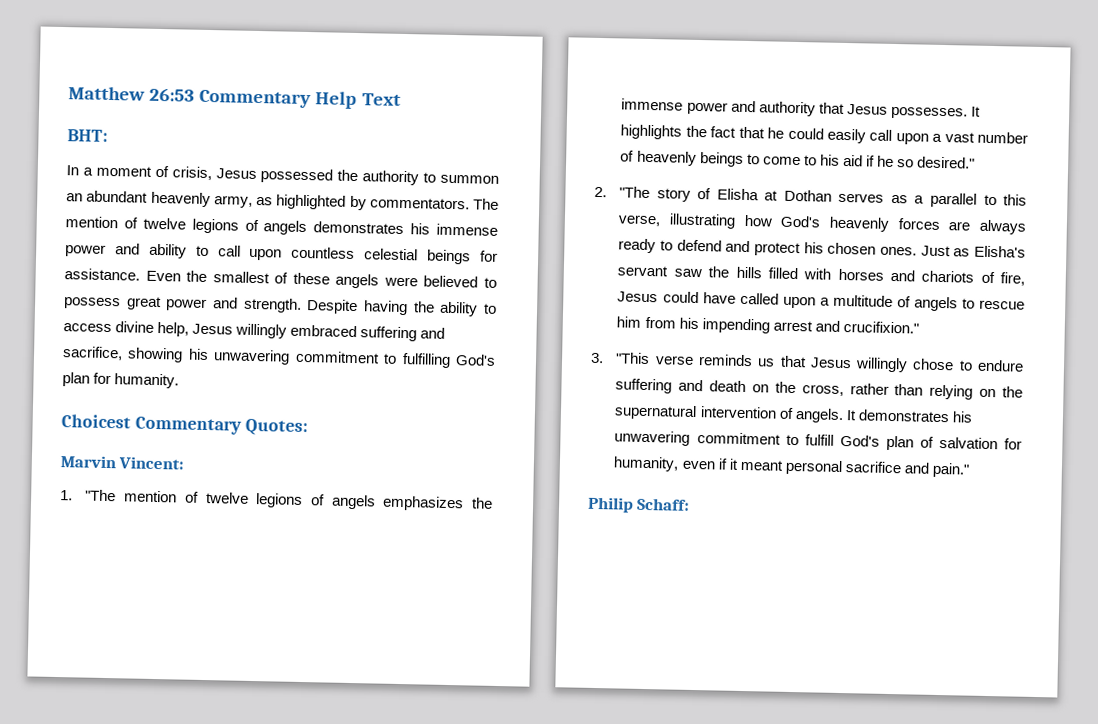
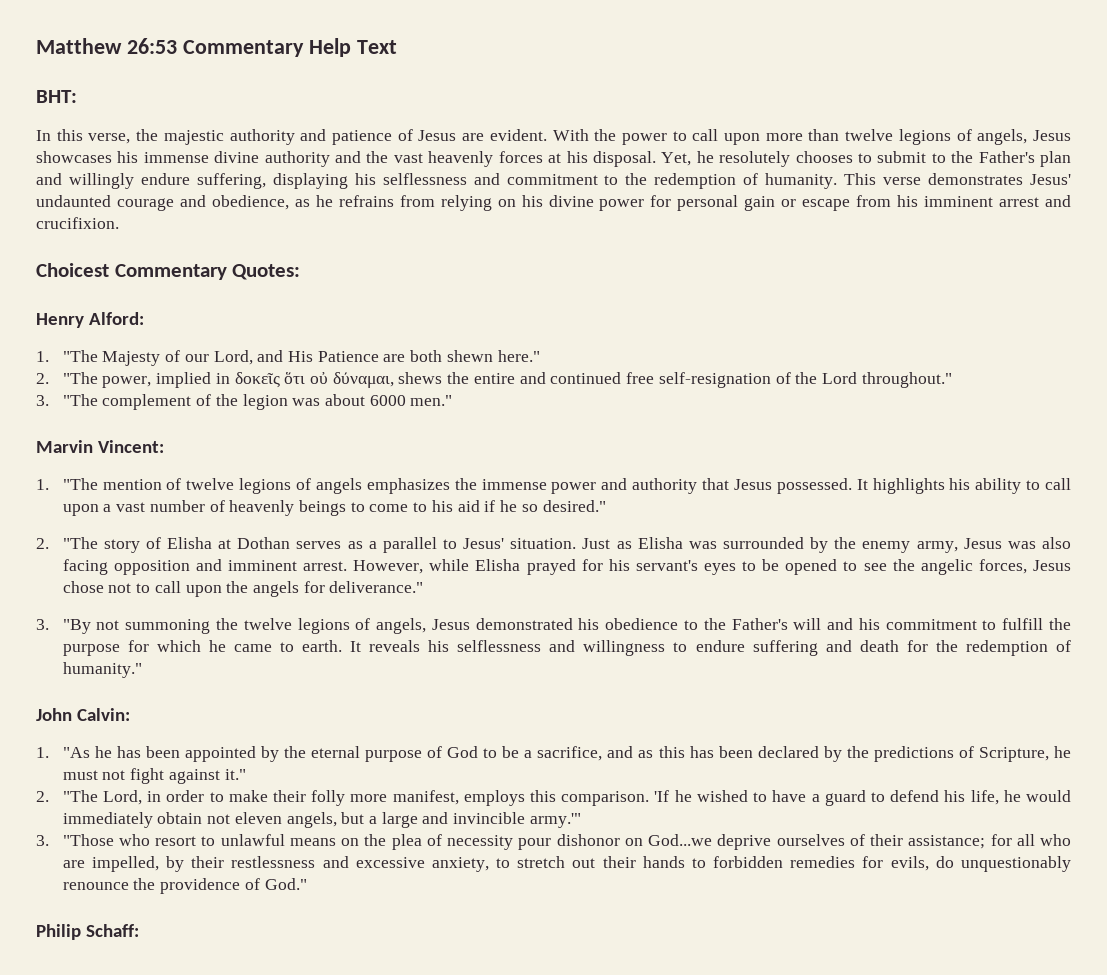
- In a moment of crisis, Jesus possessed the authority to summon an abundant heavenly army, as highlighted by commentators. The mention of twelve legions of angels demonstrates his immense power and ability to call upon countless celestial beings for assistance. Even the smallest of these angels were believed to possess great power and strength. Despite having the ability to access divine help, Jesus willingly embraced suffering and sacrifice, showing his unwavering commitment to fulfilling God's plan for humanity.
+ In this verse, the majestic authority and patience of Jesus are evident. With the power to call upon more than twelve legions of angels, Jesus showcases his immense divine authority and the vast heavenly forces at his disposal. Yet, he resolutely chooses to submit to the Father's plan and willingly endure suffering, displaying his selflessness and commitment to the redemption of humanity. This verse demonstrates Jesus' undaunted courage and obedience, as he refrains from relying on his divine power for personal gain or escape from his imminent arrest and crucifixion.
  Choicest Commentary Quotes:
+ Henry Alford:
+ 1. "The Majesty of our Lord, and His Patience are both shewn here."
+ 2. "The power, implied in δοκεῖς ὅτι οὐ δύναμαι, shews the entire and continued free self-resignation of the Lord throughout."
+ 3. "The complement of the legion was about 6000 men."
- 1. "The mention of twelve legions of angels emphasizes the immense power and authority that Jesus possesses.
+ 1. "The mention of twelve legions of angels emphasizes the immense power and authority that Jesus possessed.
- It highlights the fact that he could easily call upon a vast number of heavenly beings to come to his aid if he so desired."
+ It highlights his ability to call upon a vast number of heavenly beings to come to his aid if he so desired."
- 2. "The story of Elisha at Dothan serves as a parallel to this verse, illustrating how God's heavenly forces are always ready to defend and protect his chosen ones. Just as Elisha's servant saw the hills filled with horses and chariots of fire, Jesus could have called upon a multitude of angels to rescue him from his impending arrest and crucifixion."
- 3. "This verse reminds us that Jesus willingly chose to endure suffering and death on the cross, rather than relying on the supernatural intervention of angels. It demonstrates his unwavering commitment to fulfill God's plan of salvation for humanity, even if it meant personal sacrifice and pain."
+ 2. "The story of Elisha at Dothan serves as a parallel to Jesus' situation. Just as Elisha was surrounded by the enemy army, Jesus was also facing opposition and imminent arrest. However, while Elisha prayed for his servant's eyes to be opened to see the angelic forces, Jesus chose not to call upon the angels for deliverance."
+ 3. "By not summoning the twelve legions of angels, Jesus demonstrated his obedience to the Father's will and his commitment to fulfill the purpose for which he came to earth. It reveals his selflessness and willingness to endure suffering and death for the redemption of humanity."
+ John Calvin:
+ 1. "As he has been appointed by the eternal purpose of God to be a sacrifice, and as this has been declared by the predictions of Scripture, he must not fight against it."
+ 2. "The Lord, in order to make their folly more manifest, employs this comparison. 'If he wished to have a guard to defend his life, he would immediately obtain not eleven angels, but a large and invincible army.'"
+ 3. "Those who resort to unlawful means on the plea of necessity pour dishonor on God...we deprive ourselves of their assistance; for all who are impelled, by their restlessness and excessive anxiety, to stretch out their hands to forbidden remedies for evils, do unquestionably renounce the providence of God."

